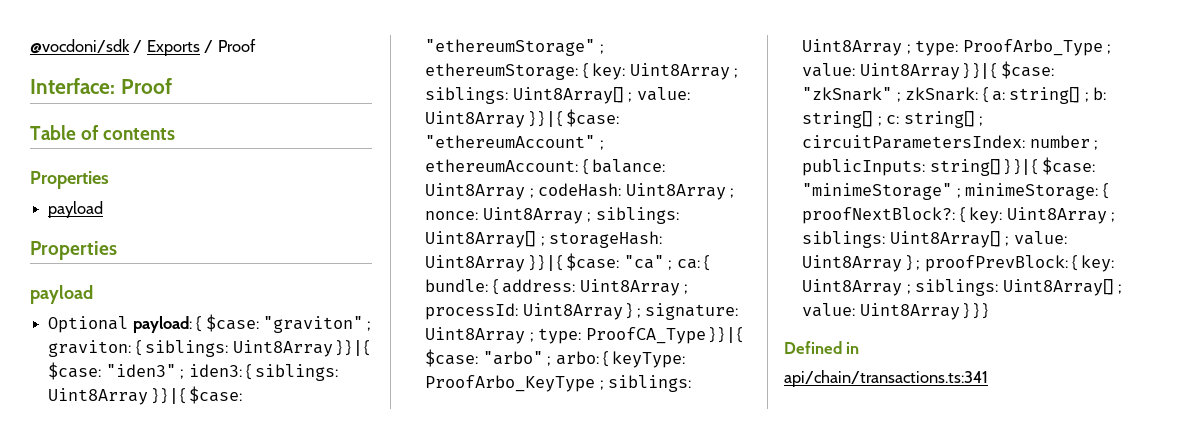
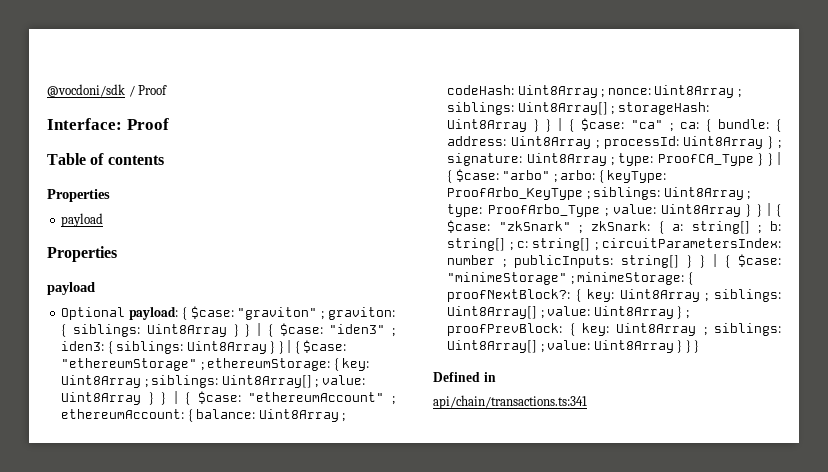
- @vocdoni/sdk / Exports / Proof
+ @vocdoni/sdk / Proof

